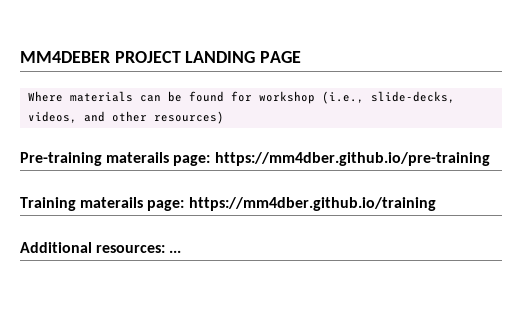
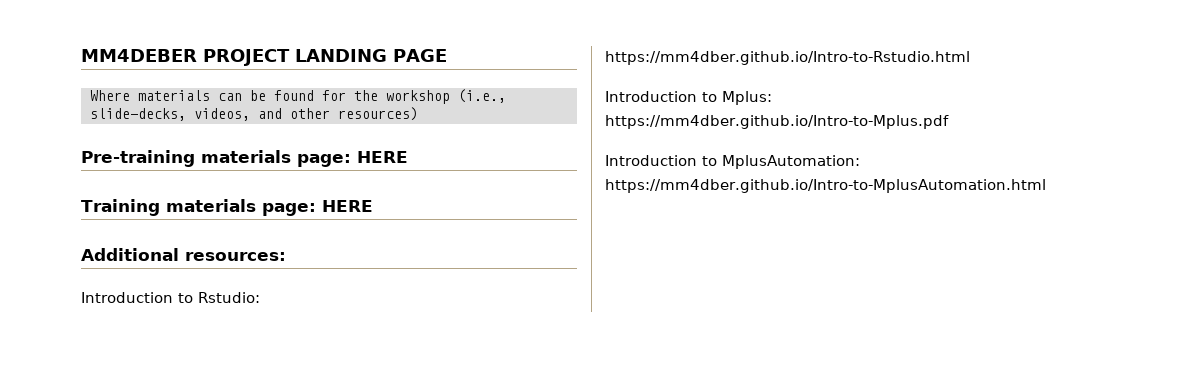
- Where materials can be found for workshop (i.e., slide-decks, videos, and other resources)
+ Where materials can be found for the workshop (i.e., slide-decks, videos, and other resources)
- Pre-training materails page: https://mm4dber.github.io/pre-training
- Training materails page: https://mm4dber.github.io/training
- Additional resources: ...
+ Pre-training materials page: HERE
+ Training materials page: HERE
+ Additional resources:
+ Introduction to Rstudio: https://mm4dber.github.io/Intro-to-Rstudio.html
+ Introduction to Mplus: https://mm4dber.github.io/Intro-to-Mplus.pdf
+ Introduction to MplusAutomation: https://mm4dber.github.io/Intro-to-MplusAutomation.html

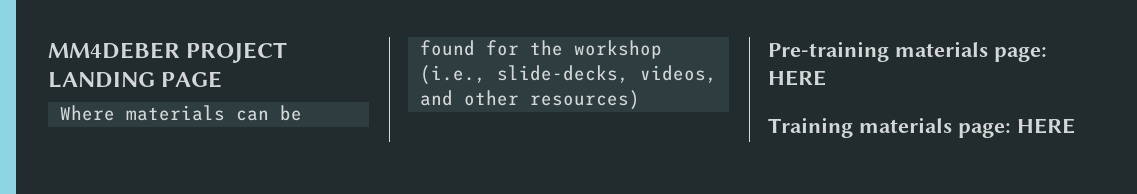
- Additional resources:
- Introduction to Rstudio: https://mm4dber.github.io/Intro-to-Rstudio.html
- Introduction to Mplus: https://mm4dber.github.io/Intro-to-Mplus.pdf
- Introduction to MplusAutomation: https://mm4dber.github.io/Intro-to-MplusAutomation.html

